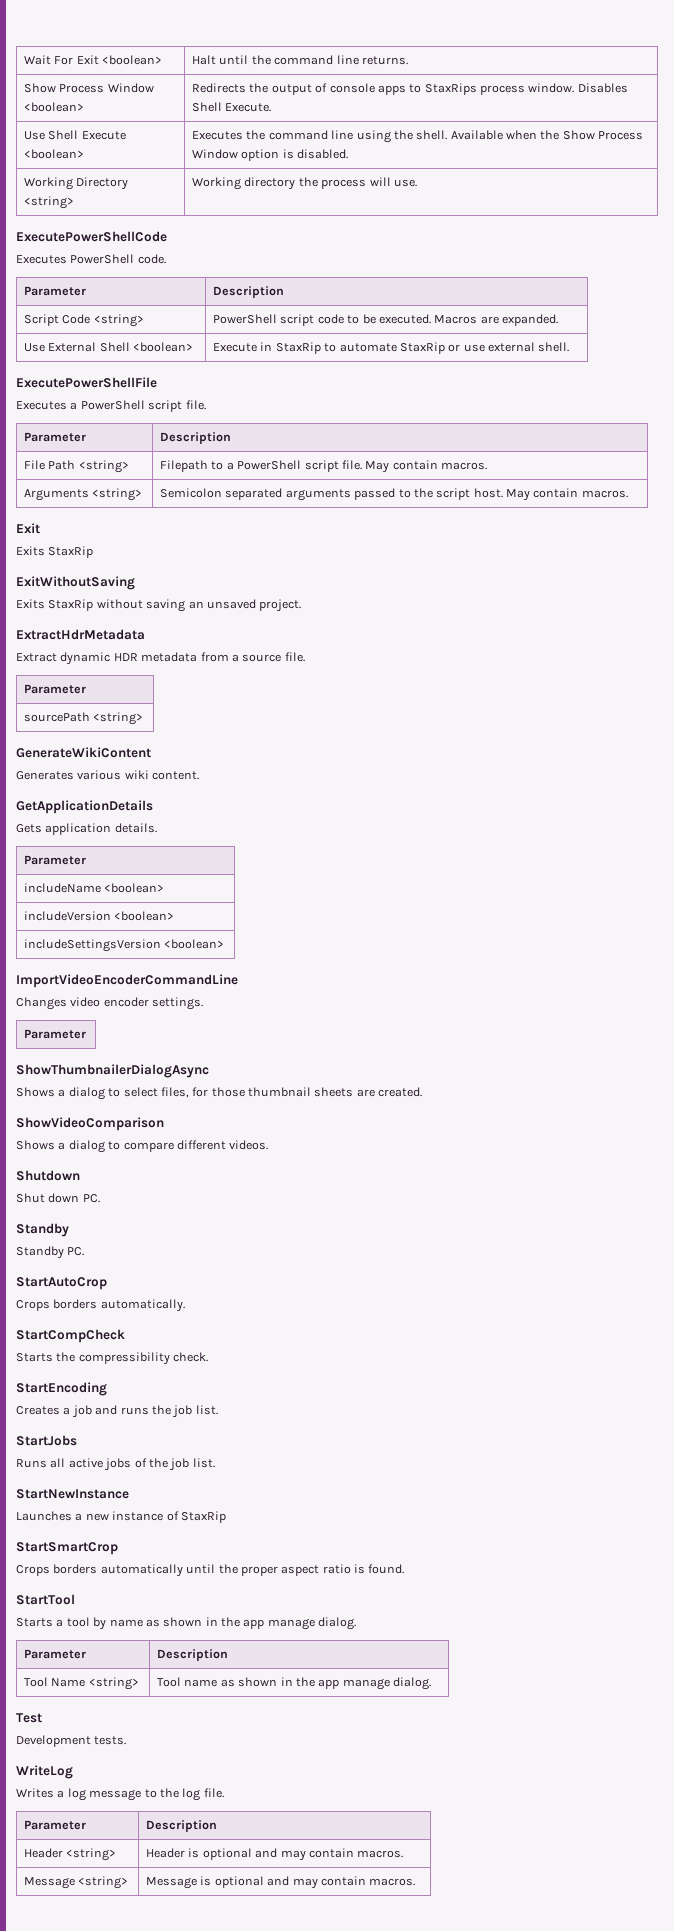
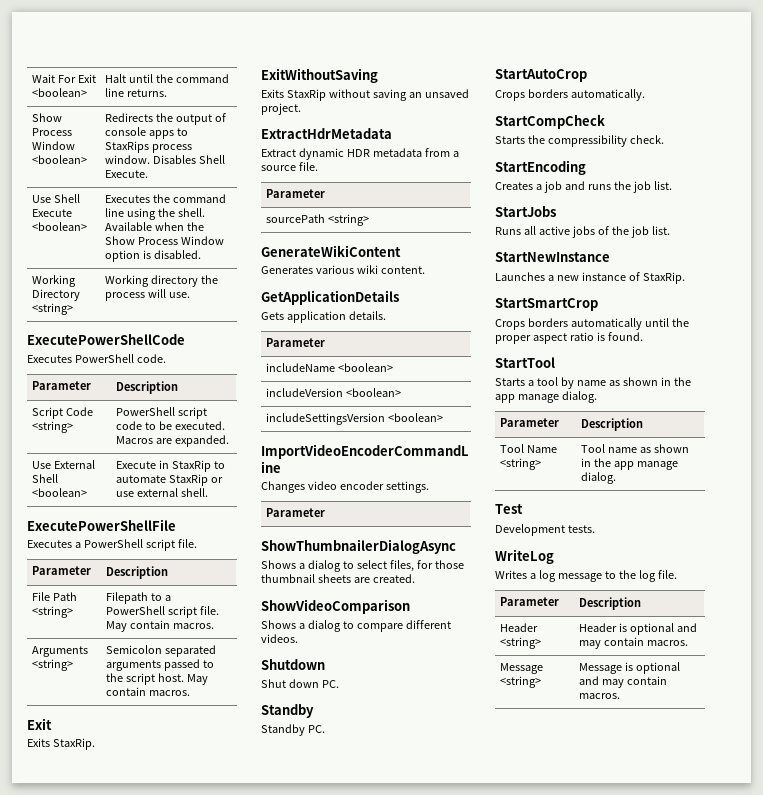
  Arguments <string> | Semicolon separated arguments passed to the script host. May contain macros.
  Exit
- Exits StaxRip
+ Exits StaxRip.
- Launches a new instance of StaxRip
+ Launches a new instance of StaxRip.

